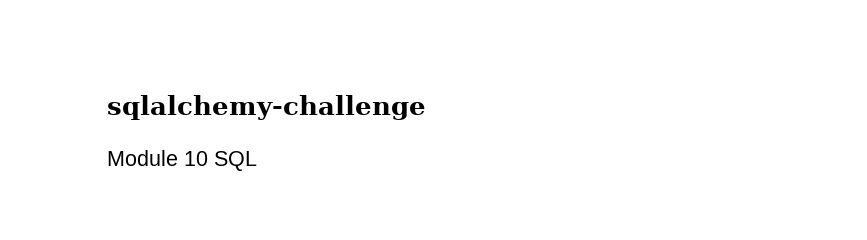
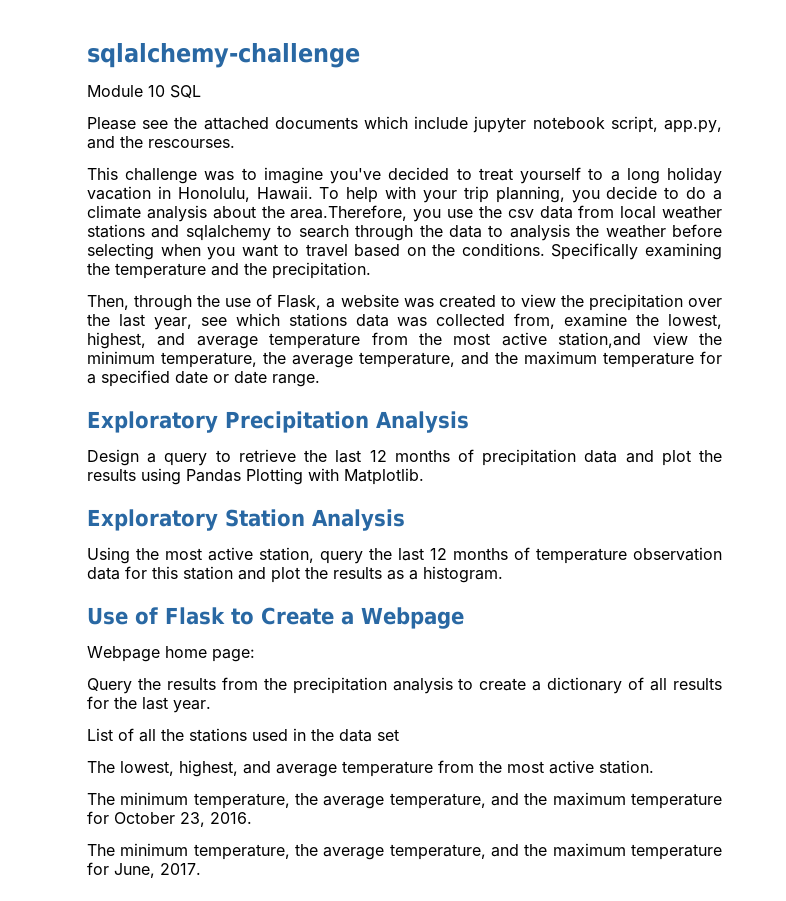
+ Please see the attached documents which include jupyter notebook script, app.py, and the rescourses.
+ This challenge was to imagine you've decided to treat yourself to a long holiday vacation in Honolulu, Hawaii. To help with your trip planning, you decide to do a climate analysis about the area.Therefore, you use the csv data from local weather stations and sqlalchemy to search through the data to analysis the weather before selecting when you want to travel based on the conditions. Specifically examining the temperature and the precipitation.
+ Then, through the use of Flask, a website was created to view the precipitation over the last year, see which stations data was collected from, examine the lowest, highest, and average temperature from the most active station,and view the minimum temperature, the average temperature, and the maximum temperature for a specified date or date range.
+ Exploratory Precipitation Analysis
+ Design a query to retrieve the last 12 months of precipitation data and plot the results using Pandas Plotting with Matplotlib.
+ Exploratory Station Analysis
+ Using the most active station, query the last 12 months of temperature observation data for this station and plot the results as a histogram.
+ Use of Flask to Create a Webpage
+ Webpage home page:
+ Query the results from the precipitation analysis to create a dictionary of all results for the last year.
+ List of all the stations used in the data set
+ The lowest, highest, and average temperature from the most active station.
+ The minimum temperature, the average temperature, and the maximum temperature for October 23, 2016.
+ The minimum temperature, the average temperature, and the maximum temperature for June, 2017.

